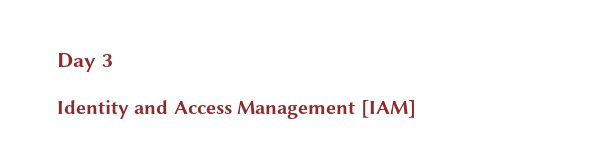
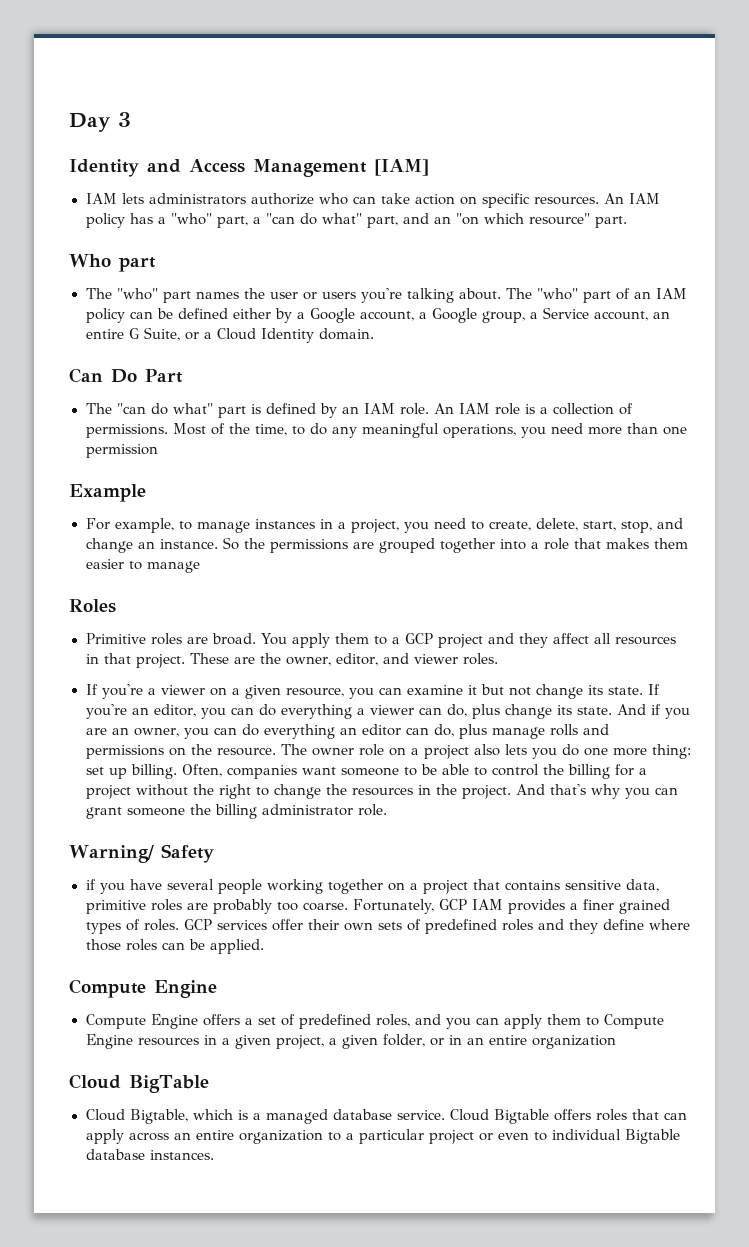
+ IAM lets administrators authorize who can take action on specific resources. An IAM policy has a "who" part, a "can do what" part, and an "on which resource" part.
+ Who part
+ The "who" part names the user or users you're talking about. The "who" part of an IAM policy can be defined either by a Google account, a Google group, a Service account, an entire G Suite, or a Cloud Identity domain.
+ Can Do Part
+ The "can do what" part is defined by an IAM role. An IAM role is a collection of permissions. Most of the time, to do any meaningful operations, you need more than one permission
+ Example
+ For example, to manage instances in a project, you need to create, delete, start, stop, and change an instance. So the permissions are grouped together into a role that makes them easier to manage
+ Roles
+ Primitive roles are broad. You apply them to a GCP project and they affect all resources in that project. These are the owner, editor, and viewer roles.
+ If you're a viewer on a given resource, you can examine it but not change its state. If you're an editor, you can do everything a viewer can do, plus change its state. And if you are an owner, you can do everything an editor can do, plus manage rolls and permissions on the resource. The owner role on a project also lets you do one more thing: set up billing. Often, companies want someone to be able to control the billing for a project without the right to change the resources in the project. And that's why you can grant someone the billing administrator role.
+ Warning/ Safety
+ if you have several people working together on a project that contains sensitive data, primitive roles are probably too coarse. Fortunately, GCP IAM provides a finer grained types of roles. GCP services offer their own sets of predefined roles and they define where those roles can be applied.
+ Compute Engine
+ Compute Engine offers a set of predefined roles, and you can apply them to Compute Engine resources in a given project, a given folder, or in an entire organization
+ Cloud BigTable
+ Cloud Bigtable, which is a managed database service. Cloud Bigtable offers roles that can apply across an entire organization to a particular project or even to individual Bigtable database instances.

